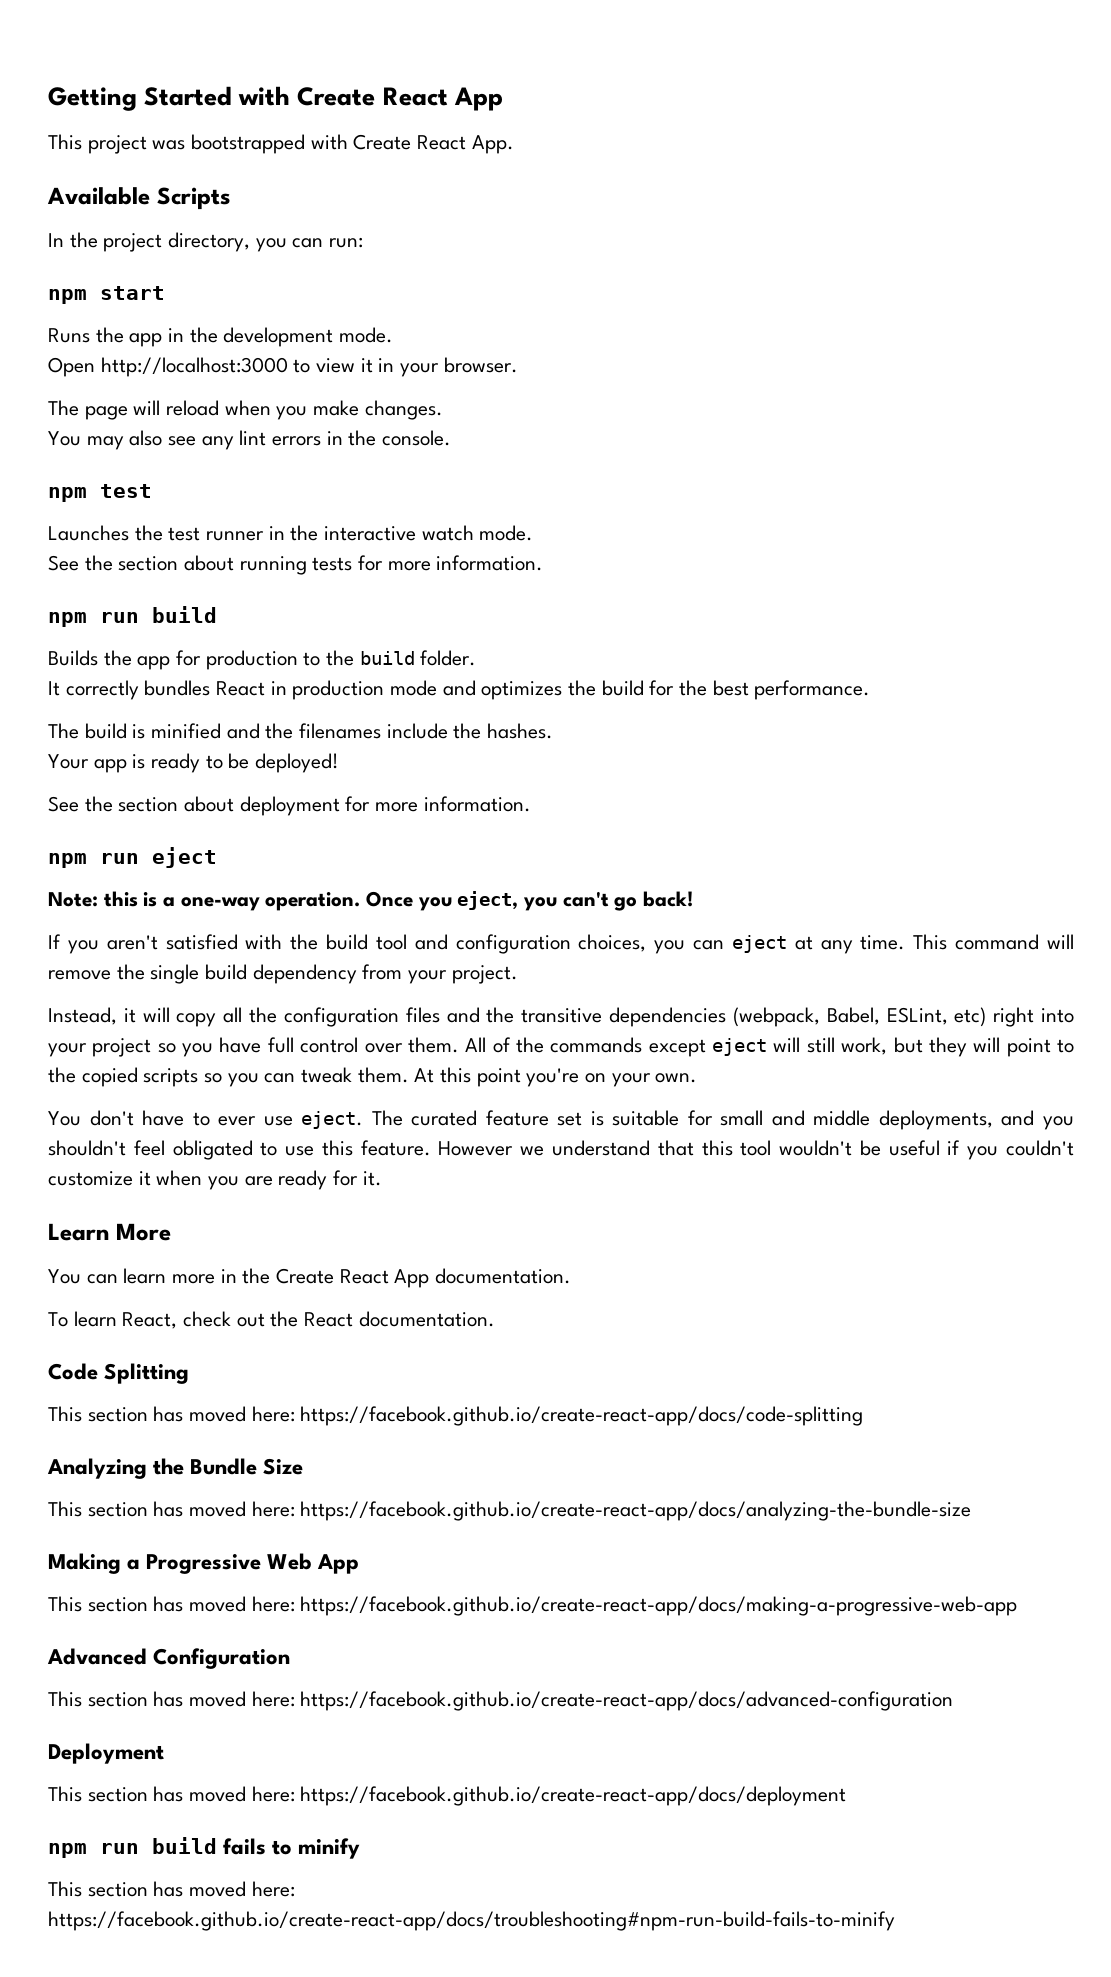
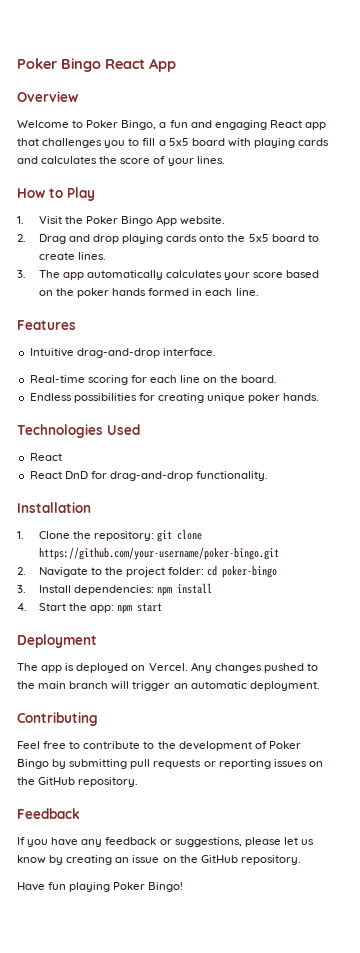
- Getting Started with Create React App
- This project was bootstrapped with Create React App.
- Available Scripts
- In the project directory, you can run:
- npm start
- Runs the app in the development mode.
- Open http://localhost:3000 to view it in your browser.
- The page will reload when you make changes.
- You may also see any lint errors in the console.
- npm test
- Launches the test runner in the interactive watch mode.
- See the section about running tests for more information.
- npm run build
- Builds the app for production to the build folder.
- It correctly bundles React in production mode and optimizes the build for the best performance.
- The build is minified and the filenames include the hashes.
- Your app is ready to be deployed!
- See the section about deployment for more information.
- npm run eject
- Note: this is a one-way operation. Once you eject, you can't go back!
- If you aren't satisfied with the build tool and configuration choices, you can eject at any time. This command will remove the single build dependency from your project.
- Instead, it will copy all the configuration files and the transitive dependencies (webpack, Babel, ESLint, etc) right into your project so you have full control over them. All of the commands except eject will still work, but they will point to the copied scripts so you can tweak them. At this point you're on your own.
- You don't have to ever use eject. The curated feature set is suitable for small and middle deployments, and you shouldn't feel obligated to use this feature. However we understand that this tool wouldn't be useful if you couldn't customize it when you are ready for it.
- Learn More
- You can learn more in the Create React App documentation.
- To learn React, check out the React documentation.
- Code Splitting
- This section has moved here: https://facebook.github.io/create-react-app/docs/code-splitting
- Analyzing the Bundle Size
- This section has moved here: https://facebook.github.io/create-react-app/docs/analyzing-the-bundle-size
- Making a Progressive Web App
- This section has moved here: https://facebook.github.io/create-react-app/docs/making-a-progressive-web-app
- Advanced Configuration
- This section has moved here: https://facebook.github.io/create-react-app/docs/advanced-configuration
+ Poker Bingo React App
+ Overview
+ Welcome to Poker Bingo, a fun and engaging React app that challenges you to fill a 5x5 board with playing cards and calculates the score of your lines.
+ How to Play
+ 1. Visit the Poker Bingo App website.
+ 2. Drag and drop playing cards onto the 5x5 board to create lines.
+ 3. The app automatically calculates your score based on the poker hands formed in each line.
+ Features
+ Intuitive drag-and-drop interface.
+ Real-time scoring for each line on the board.
+ Endless possibilities for creating unique poker hands.
+ Technologies Used
+ React
+ React DnD for drag-and-drop functionality.
+ Installation
+ 1. Clone the repository: git clone https://github.com/your-username/poker-bingo.git
+ 2. Navigate to the project folder: cd poker-bingo
+ 3. Install dependencies: npm install
+ 4. Start the app: npm start
  Deployment
- This section has moved here: https://facebook.github.io/create-react-app/docs/deployment
- npm run build fails to minify
- This section has moved here: https://facebook.github.io/create-react-app/docs/troubleshooting#npm-run-build-fails-to-minify
+ The app is deployed on Vercel. Any changes pushed to the main branch will trigger an automatic deployment.
+ Contributing
+ Feel free to contribute to the development of Poker Bingo by submitting pull requests or reporting issues on the GitHub repository.
+ Feedback
+ If you have any feedback or suggestions, please let us know by creating an issue on the GitHub repository.
+ Have fun playing Poker Bingo!

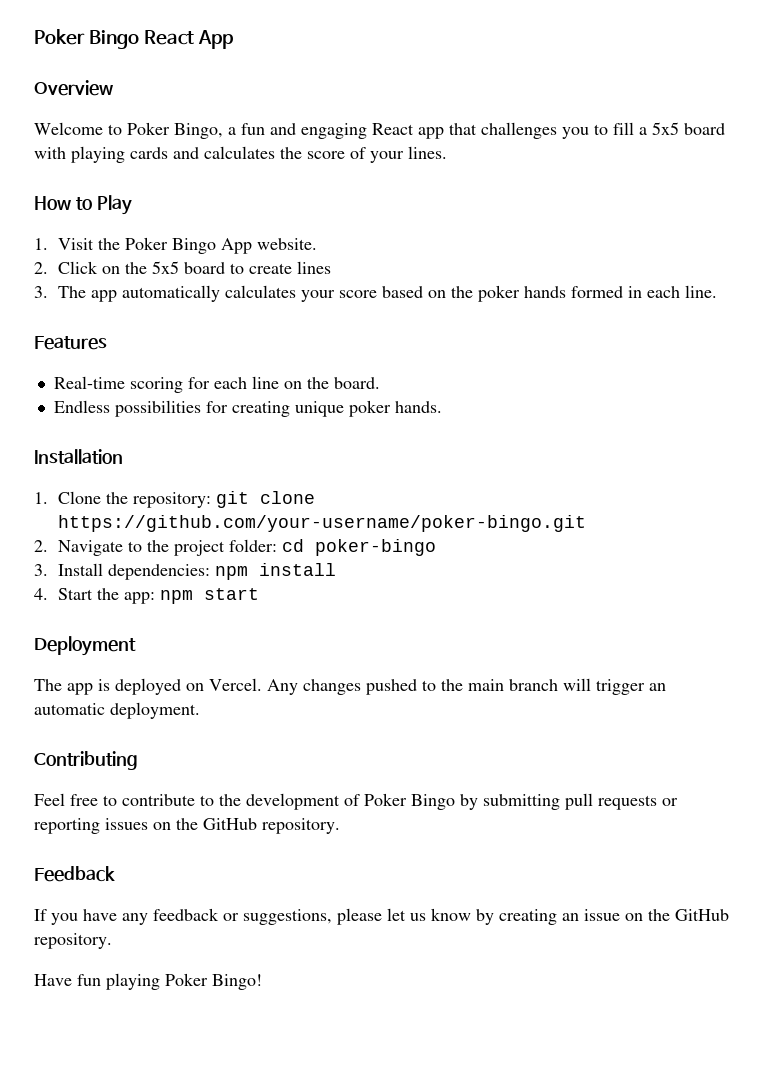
- 2. Drag and drop playing cards onto the 5x5 board to create lines.
+ 2. Click on the 5x5 board to create lines
- Intuitive drag-and-drop interface.
- Technologies Used
- React
- React DnD for drag-and-drop functionality.

